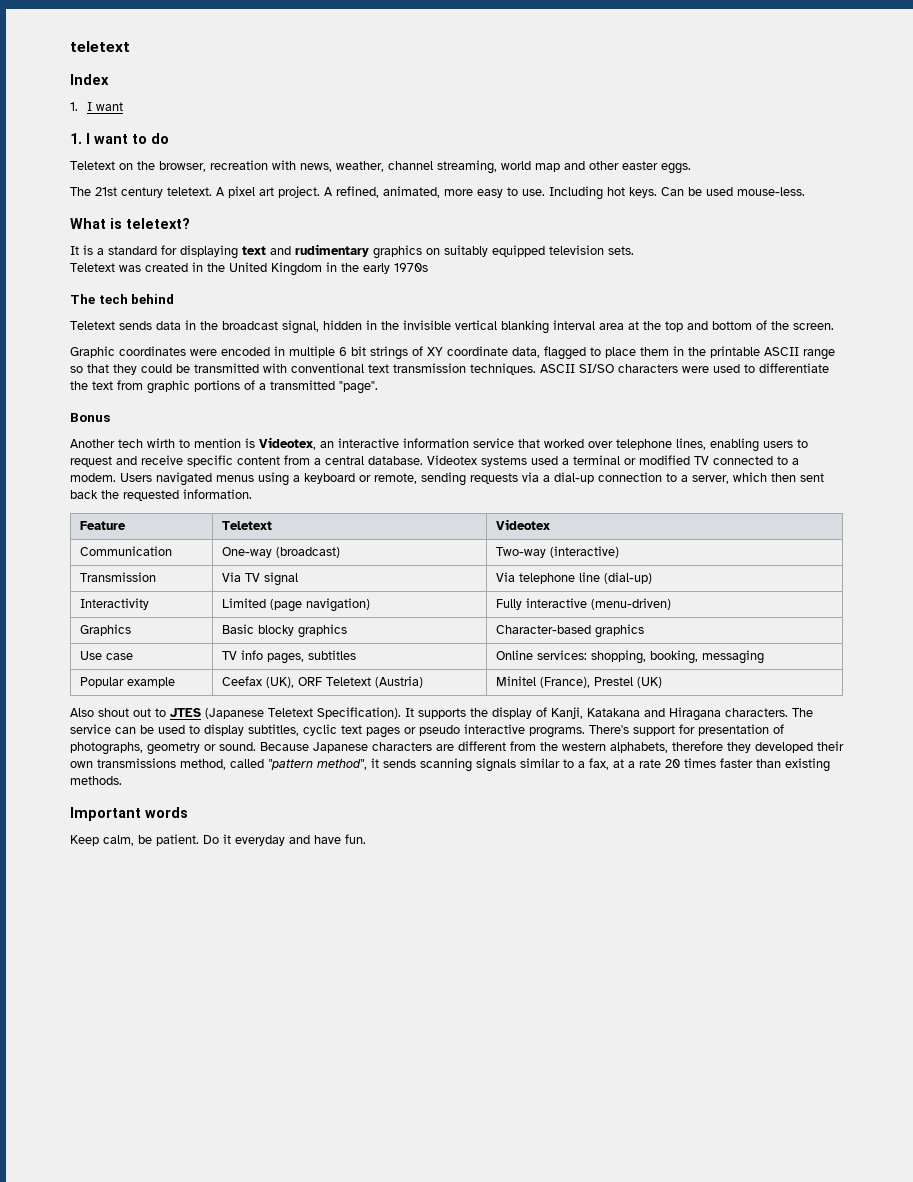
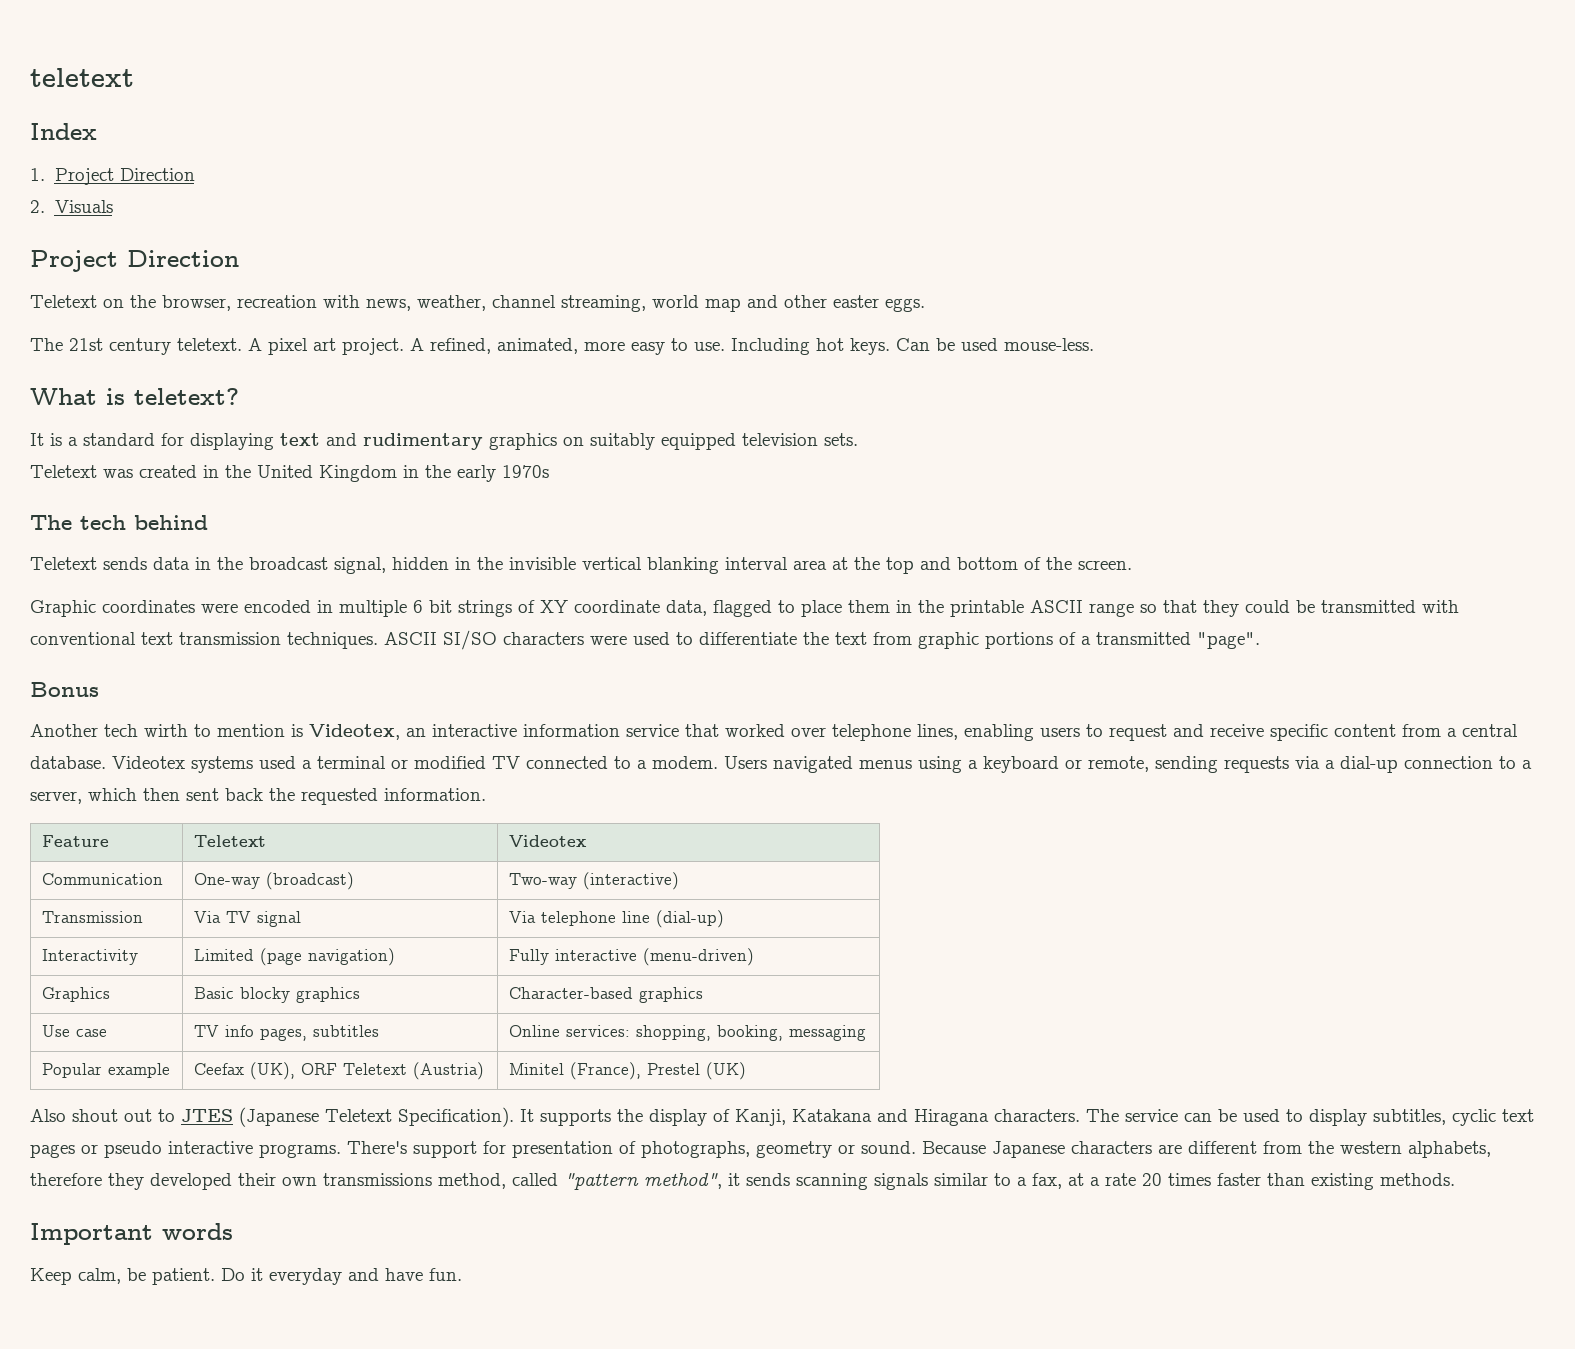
  Index
- 1. I want
- 1. I want to do
+ 1. Project Direction
+ 2. Visuals
+ Project Direction

